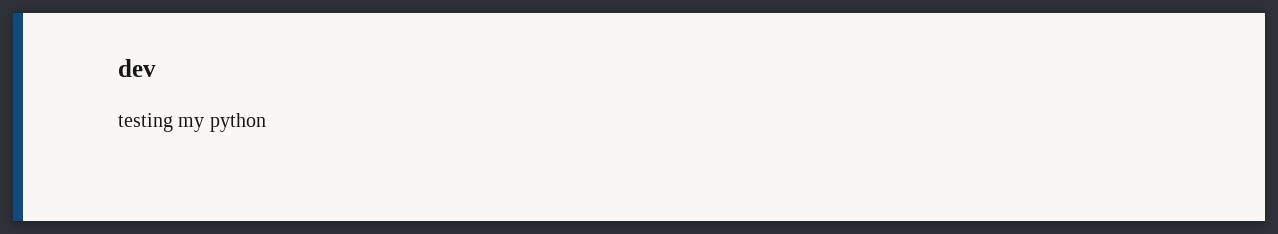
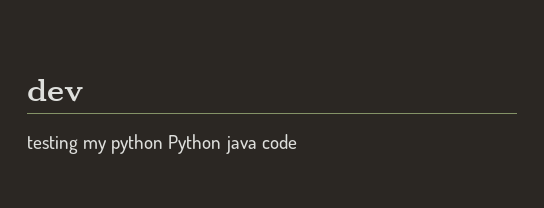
- testing my python
+ testing my python Python java code

